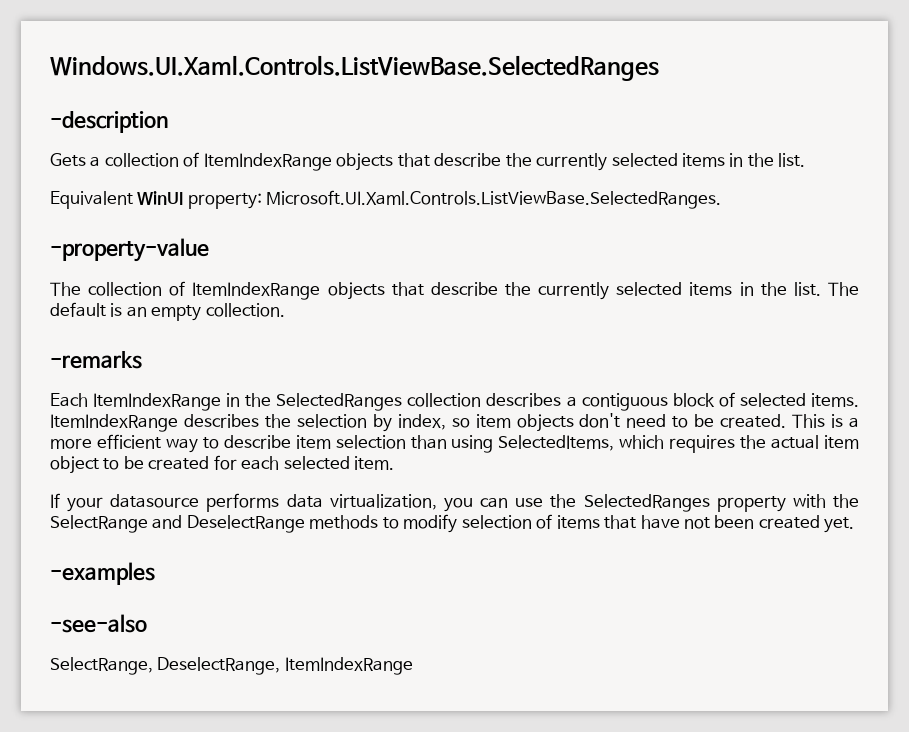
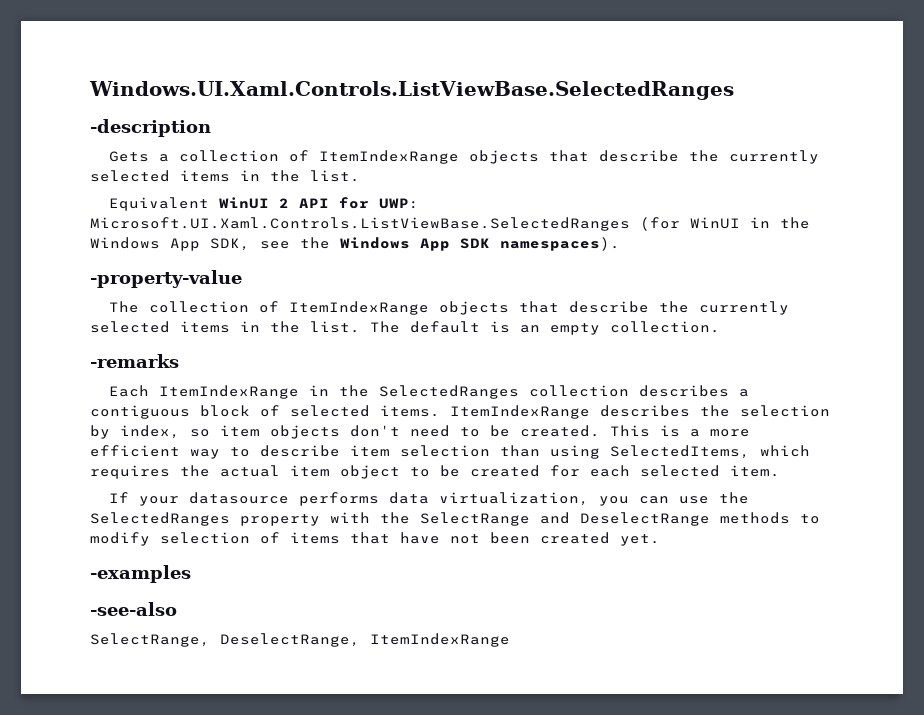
- Equivalent WinUI property: Microsoft.UI.Xaml.Controls.ListViewBase.SelectedRanges.
+ Equivalent WinUI 2 API for UWP: Microsoft.UI.Xaml.Controls.ListViewBase.SelectedRanges (for WinUI in the Windows App SDK, see the Windows App SDK namespaces).

